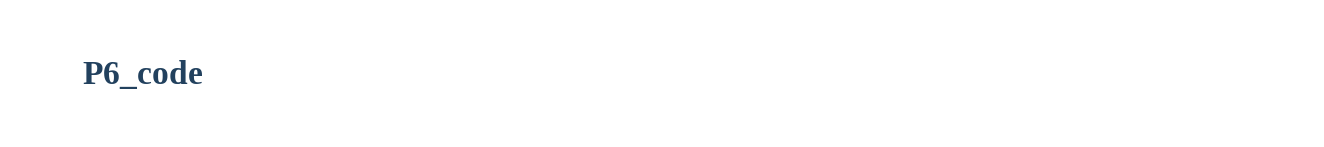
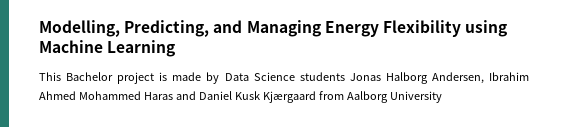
- P6_code
+ Modelling, Predicting, and Managing Energy Flexibility using Machine Learning
+ This Bachelor project is made by Data Science students Jonas Halborg Andersen, Ibrahim Ahmed Mohammed Haras and Daniel Kusk Kjærgaard from Aalborg University

